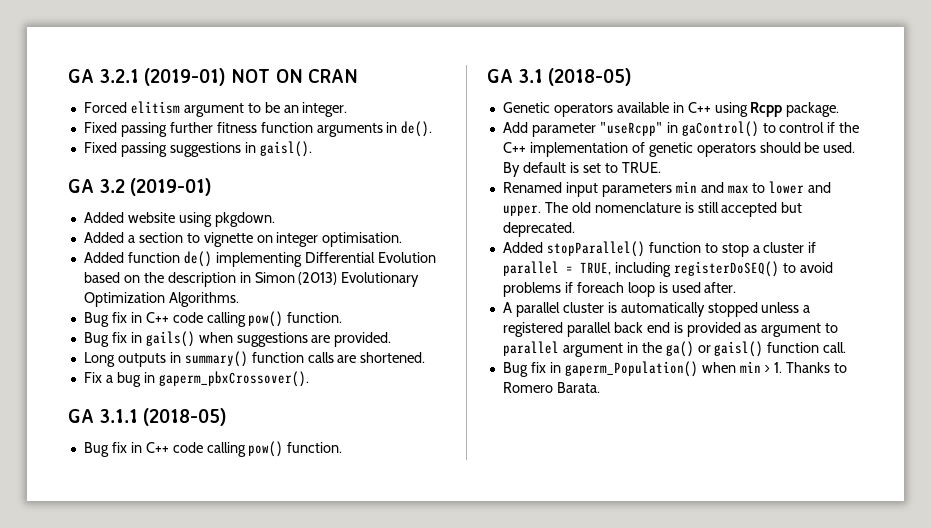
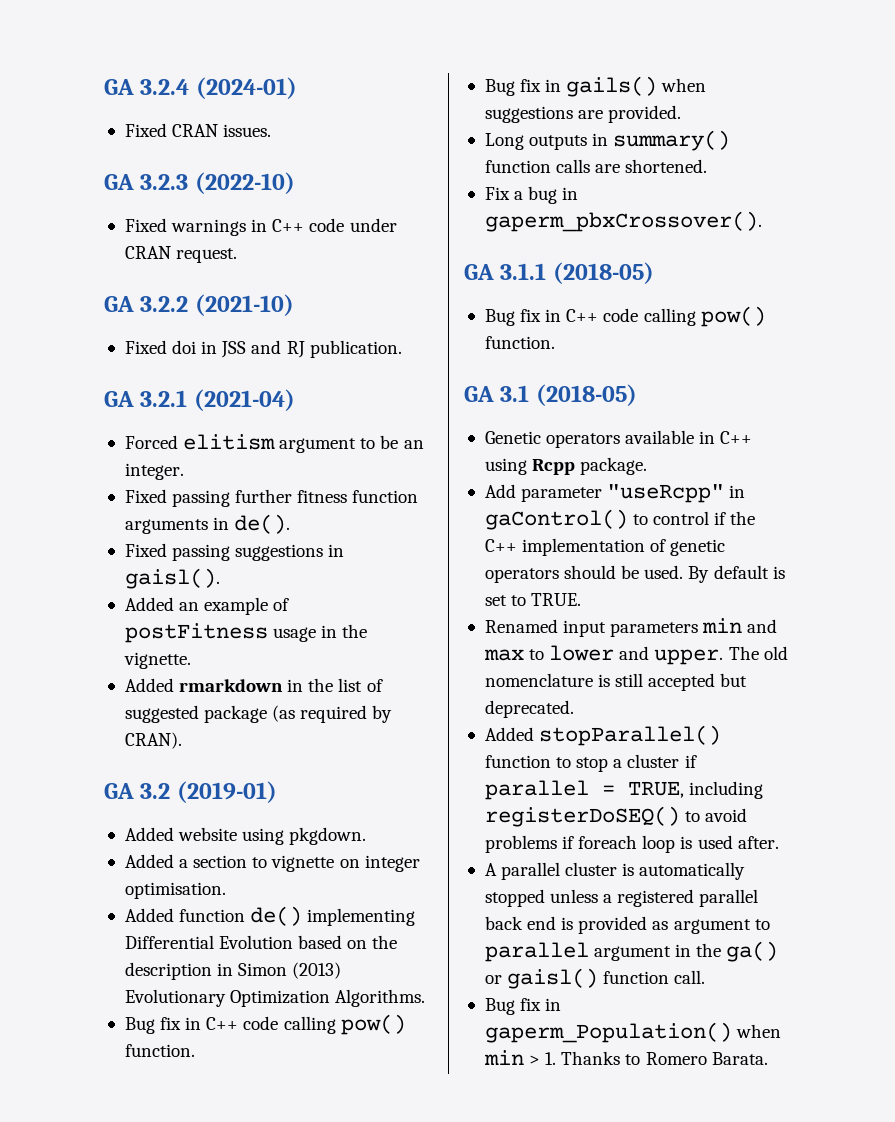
- GA 3.2.1 (2019-01) NOT ON CRAN
+ GA 3.2.4 (2024-01)
+ Fixed CRAN issues.
+ GA 3.2.3 (2022-10)
+ Fixed warnings in C++ code under CRAN request.
+ GA 3.2.2 (2021-10)
+ Fixed doi in JSS and RJ publication.
+ GA 3.2.1 (2021-04)
+ Added an example of postFitness usage in the vignette.
+ Added rmarkdown in the list of suggested package (as required by CRAN).

